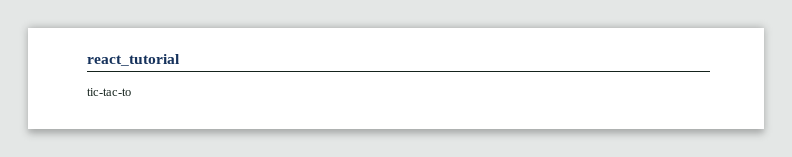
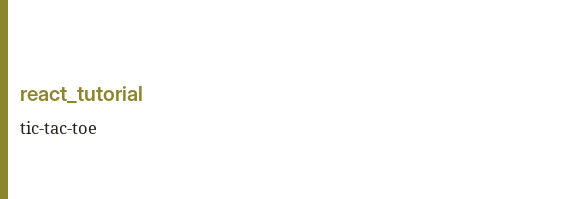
- tic-tac-to
+ tic-tac-toe

